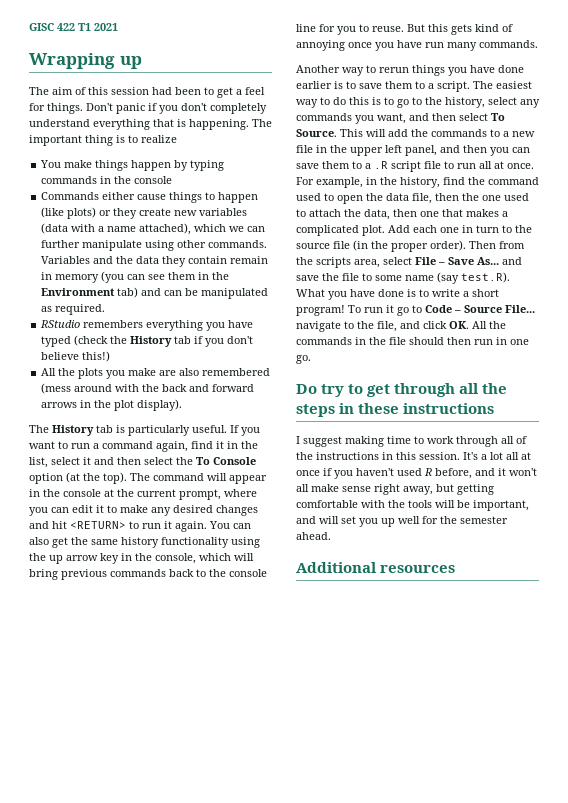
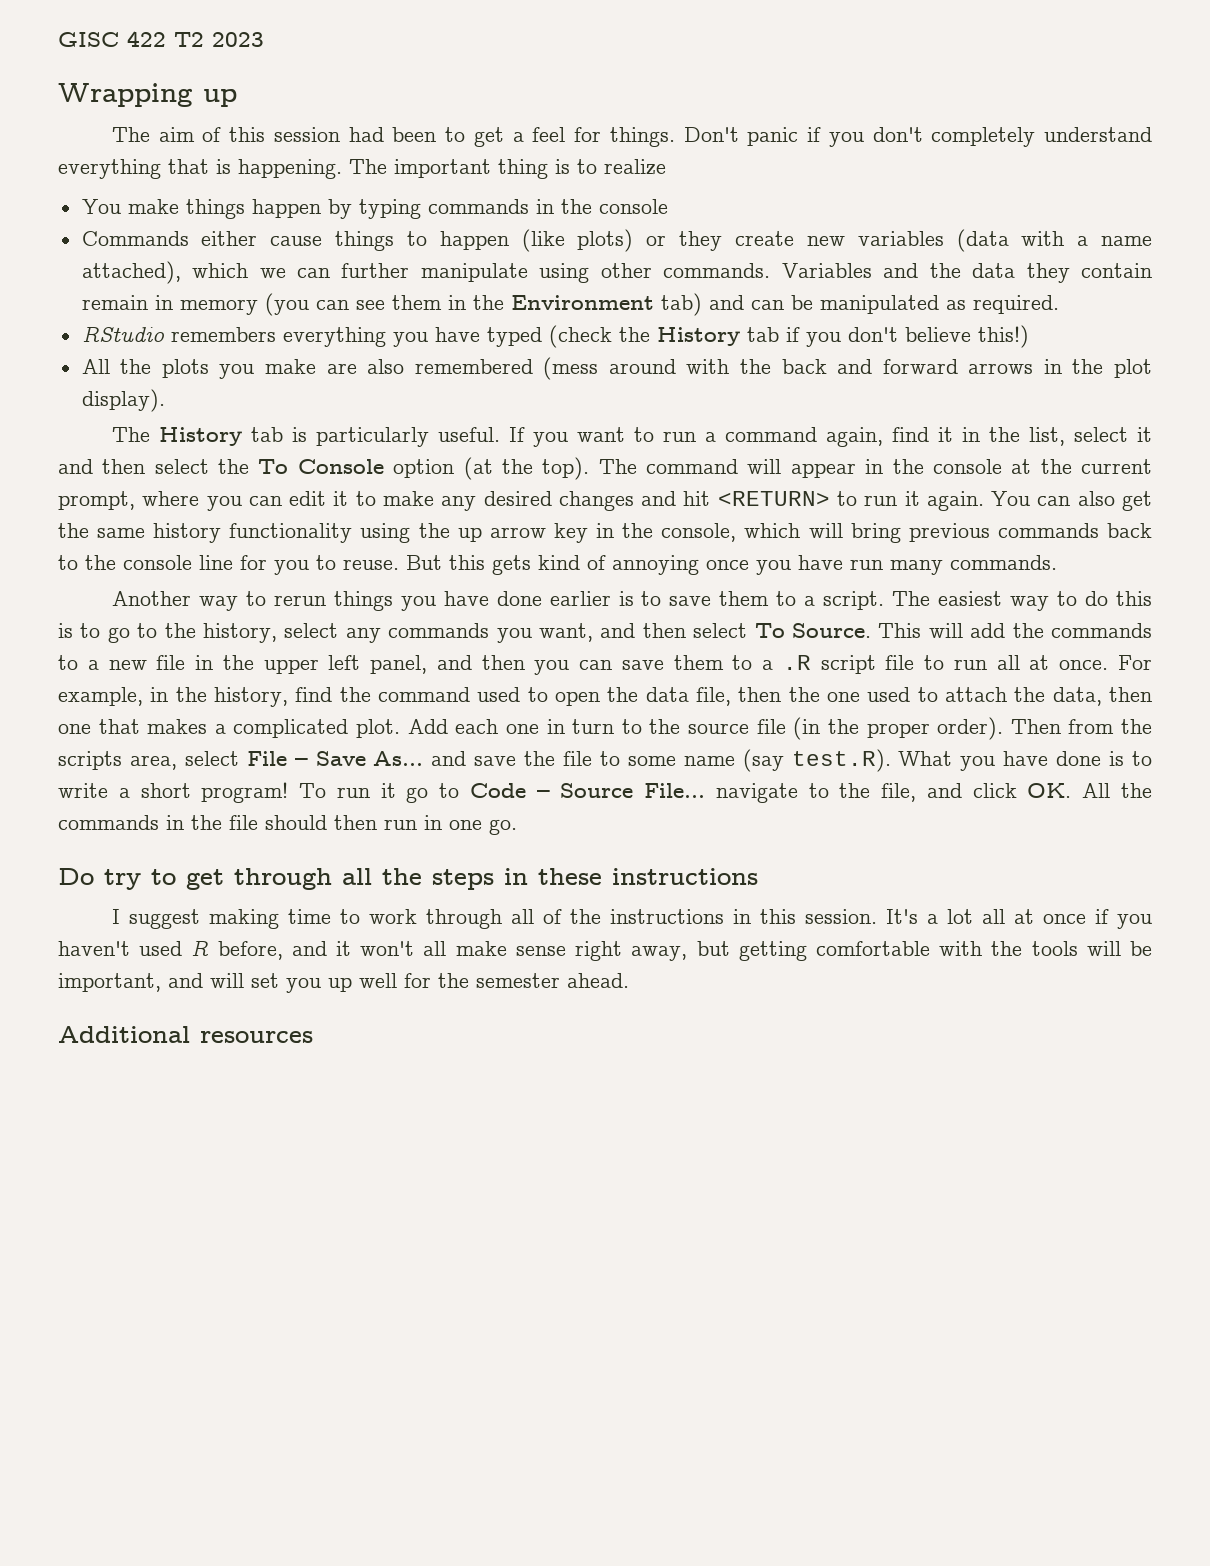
- GISC 422 T1 2021
+ GISC 422 T2 2023

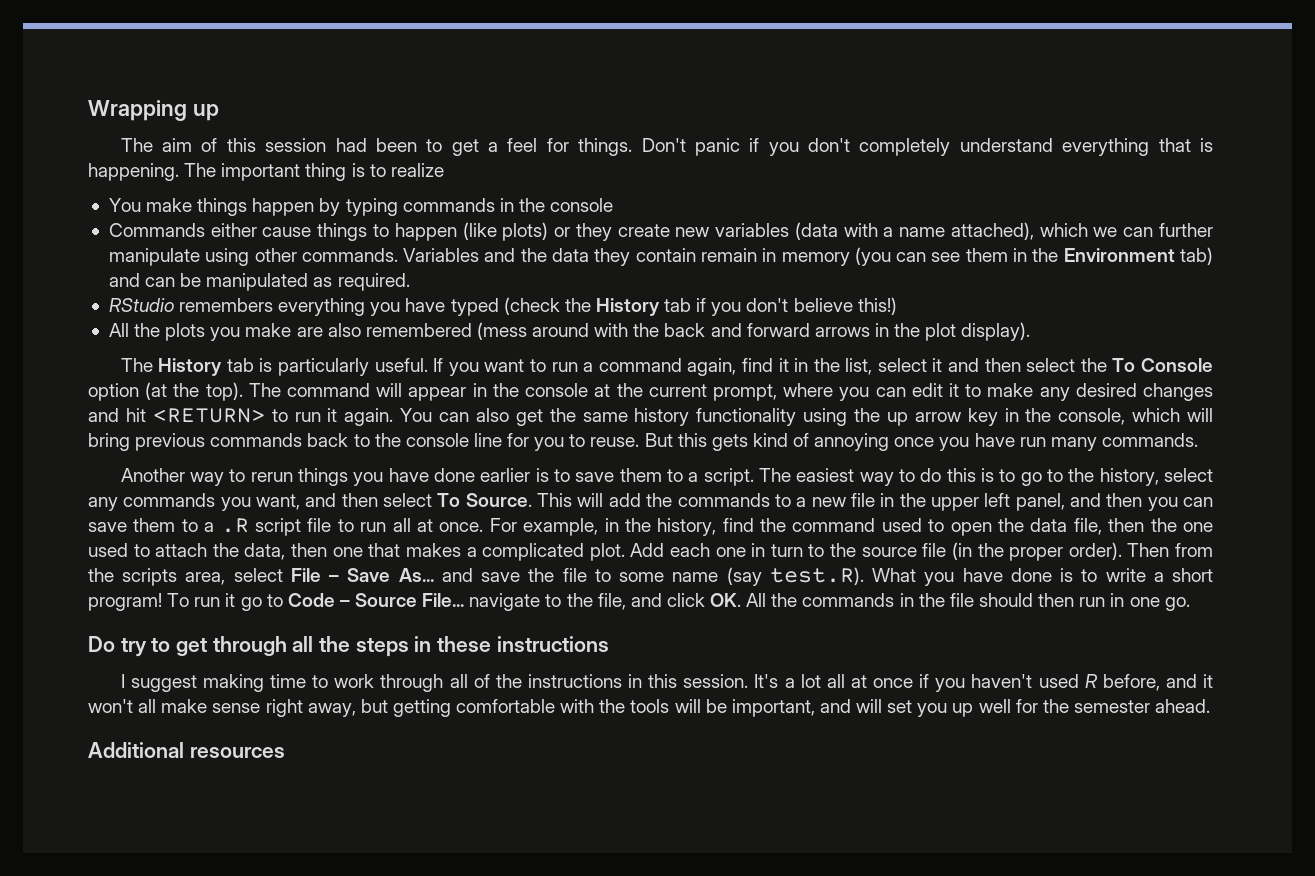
- GISC 422 T2 2023

